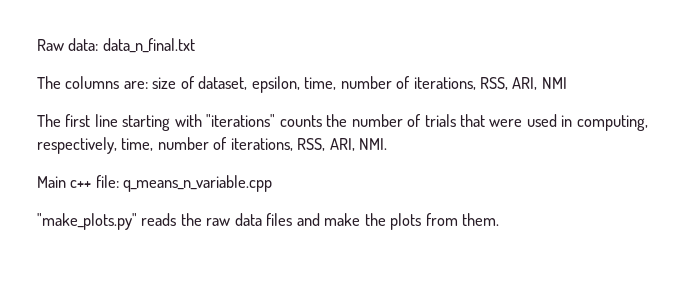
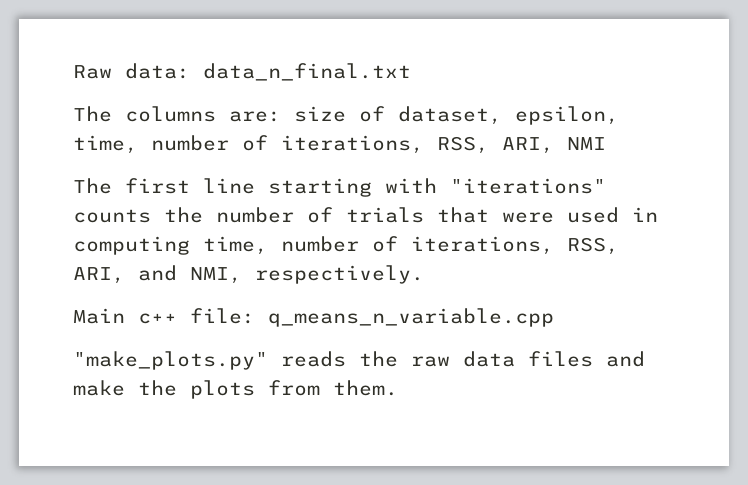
- The first line starting with "iterations" counts the number of trials that were used in computing, respectively, time, number of iterations, RSS, ARI, NMI.
+ The first line starting with "iterations" counts the number of trials that were used in computing time, number of iterations, RSS, ARI, and NMI, respectively.

